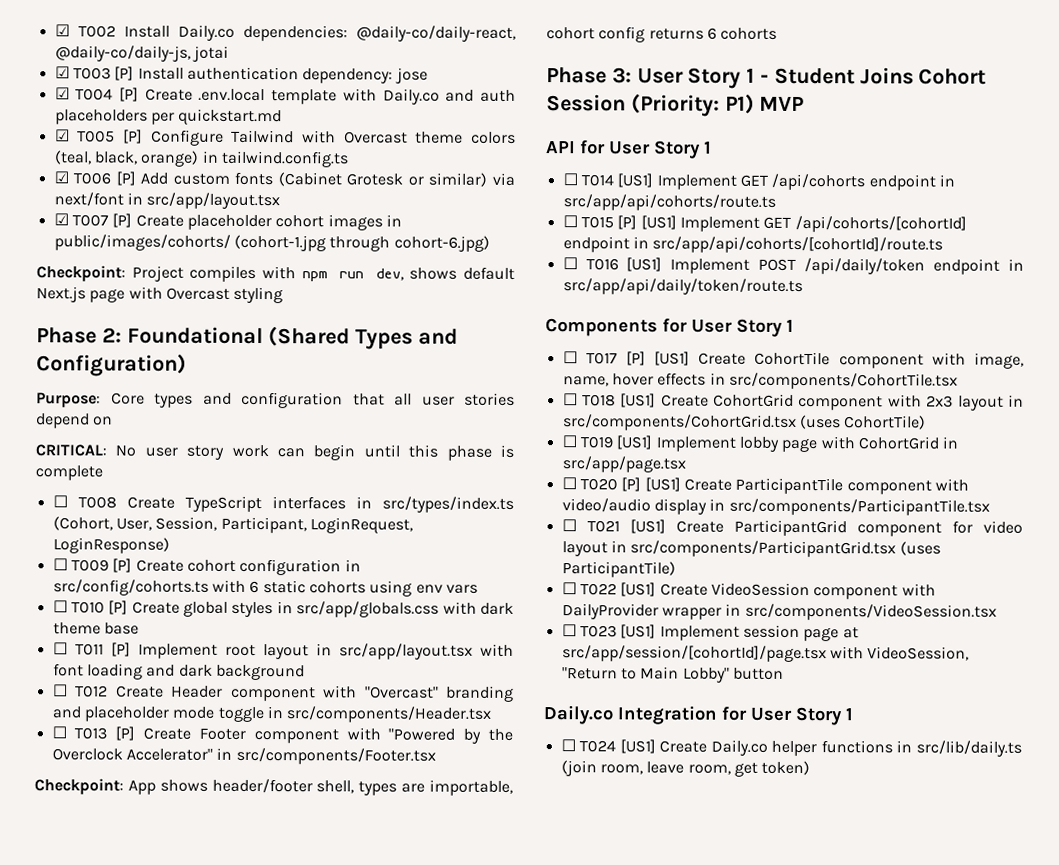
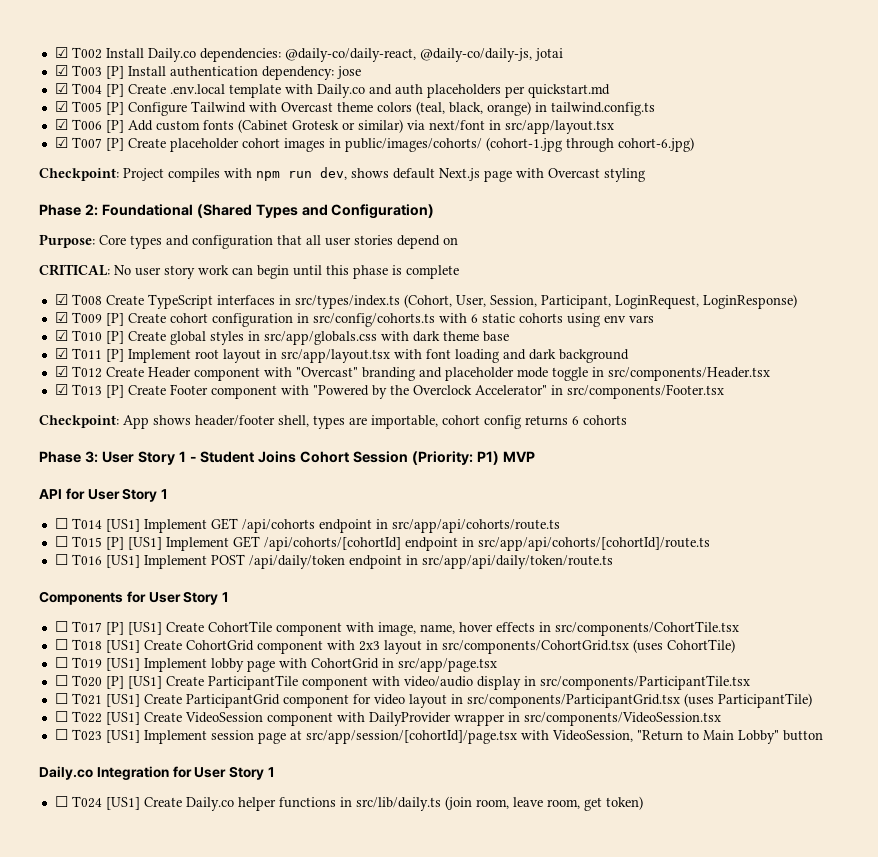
- ☐ T008 Create TypeScript interfaces in src/types/index.ts (Cohort, User, Session, Participant, LoginRequest, LoginResponse)
+ ☑ T008 Create TypeScript interfaces in src/types/index.ts (Cohort, User, Session, Participant, LoginRequest, LoginResponse)
- ☐ T009 [P] Create cohort configuration in src/config/cohorts.ts with 6 static cohorts using env vars
+ ☑ T009 [P] Create cohort configuration in src/config/cohorts.ts with 6 static cohorts using env vars
- ☐ T010 [P] Create global styles in src/app/globals.css with dark theme base
+ ☑ T010 [P] Create global styles in src/app/globals.css with dark theme base
- ☐ T011 [P] Implement root layout in src/app/layout.tsx with font loading and dark background
+ ☑ T011 [P] Implement root layout in src/app/layout.tsx with font loading and dark background
- ☐ T012 Create Header component with "Overcast" branding and placeholder mode toggle in src/components/Header.tsx
+ ☑ T012 Create Header component with "Overcast" branding and placeholder mode toggle in src/components/Header.tsx
- ☐ T013 [P] Create Footer component with "Powered by the Overclock Accelerator" in src/components/Footer.tsx
+ ☑ T013 [P] Create Footer component with "Powered by the Overclock Accelerator" in src/components/Footer.tsx

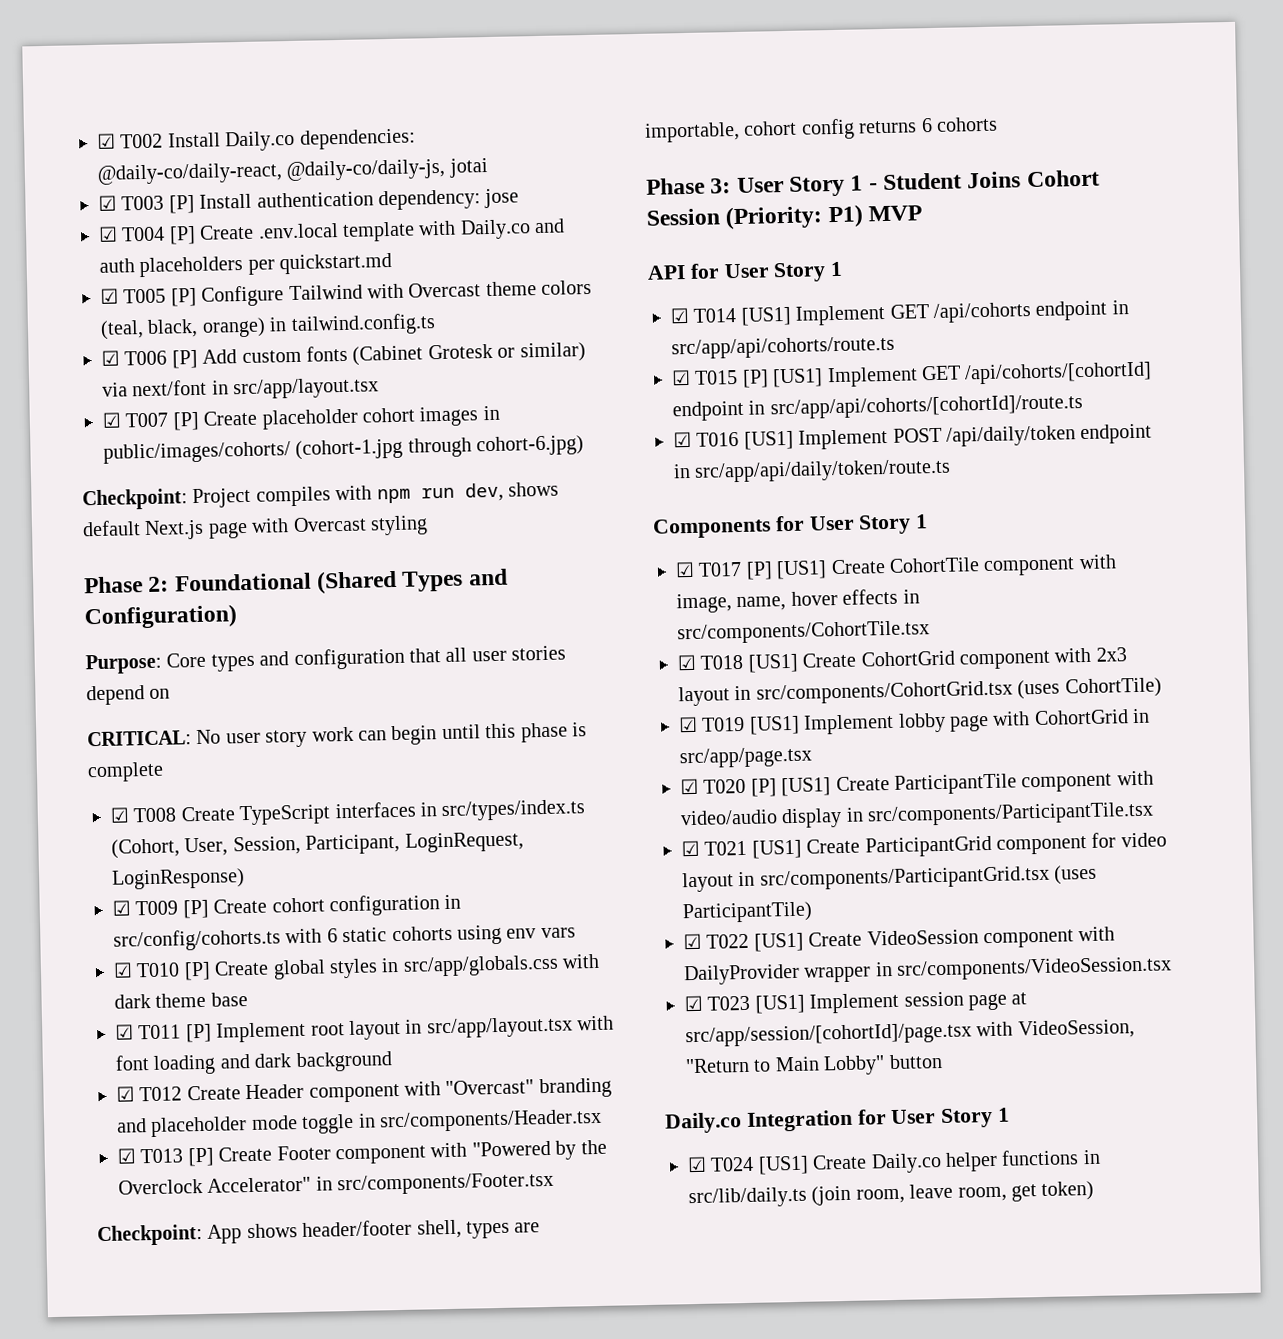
- ☐ T014 [US1] Implement GET /api/cohorts endpoint in src/app/api/cohorts/route.ts
+ ☑ T014 [US1] Implement GET /api/cohorts endpoint in src/app/api/cohorts/route.ts
- ☐ T015 [P] [US1] Implement GET /api/cohorts/[cohortId] endpoint in src/app/api/cohorts/[cohortId]/route.ts
+ ☑ T015 [P] [US1] Implement GET /api/cohorts/[cohortId] endpoint in src/app/api/cohorts/[cohortId]/route.ts
- ☐ T016 [US1] Implement POST /api/daily/token endpoint in src/app/api/daily/token/route.ts
+ ☑ T016 [US1] Implement POST /api/daily/token endpoint in src/app/api/daily/token/route.ts
- ☐ T017 [P] [US1] Create CohortTile component with image, name, hover effects in src/components/CohortTile.tsx
+ ☑ T017 [P] [US1] Create CohortTile component with image, name, hover effects in src/components/CohortTile.tsx
- ☐ T018 [US1] Create CohortGrid component with 2x3 layout in src/components/CohortGrid.tsx (uses CohortTile)
+ ☑ T018 [US1] Create CohortGrid component with 2x3 layout in src/components/CohortGrid.tsx (uses CohortTile)
- ☐ T019 [US1] Implement lobby page with CohortGrid in src/app/page.tsx
+ ☑ T019 [US1] Implement lobby page with CohortGrid in src/app/page.tsx
- ☐ T020 [P] [US1] Create ParticipantTile component with video/audio display in src/components/ParticipantTile.tsx
+ ☑ T020 [P] [US1] Create ParticipantTile component with video/audio display in src/components/ParticipantTile.tsx
- ☐ T021 [US1] Create ParticipantGrid component for video layout in src/components/ParticipantGrid.tsx (uses ParticipantTile)
+ ☑ T021 [US1] Create ParticipantGrid component for video layout in src/components/ParticipantGrid.tsx (uses ParticipantTile)
- ☐ T022 [US1] Create VideoSession component with DailyProvider wrapper in src/components/VideoSession.tsx
+ ☑ T022 [US1] Create VideoSession component with DailyProvider wrapper in src/components/VideoSession.tsx
- ☐ T023 [US1] Implement session page at src/app/session/[cohortId]/page.tsx with VideoSession, "Return to Main Lobby" button
+ ☑ T023 [US1] Implement session page at src/app/session/[cohortId]/page.tsx with VideoSession, "Return to Main Lobby" button
- ☐ T024 [US1] Create Daily.co helper functions in src/lib/daily.ts (join room, leave room, get token)
+ ☑ T024 [US1] Create Daily.co helper functions in src/lib/daily.ts (join room, leave room, get token)

